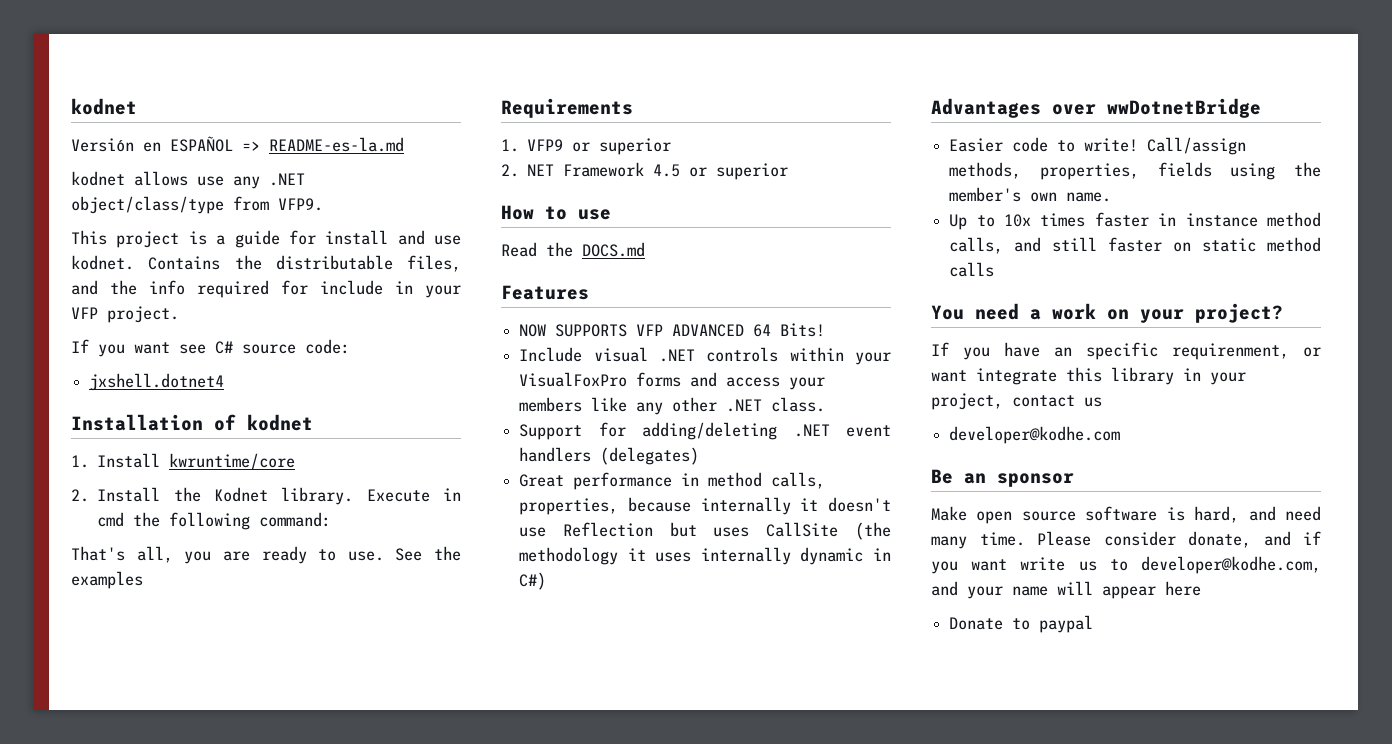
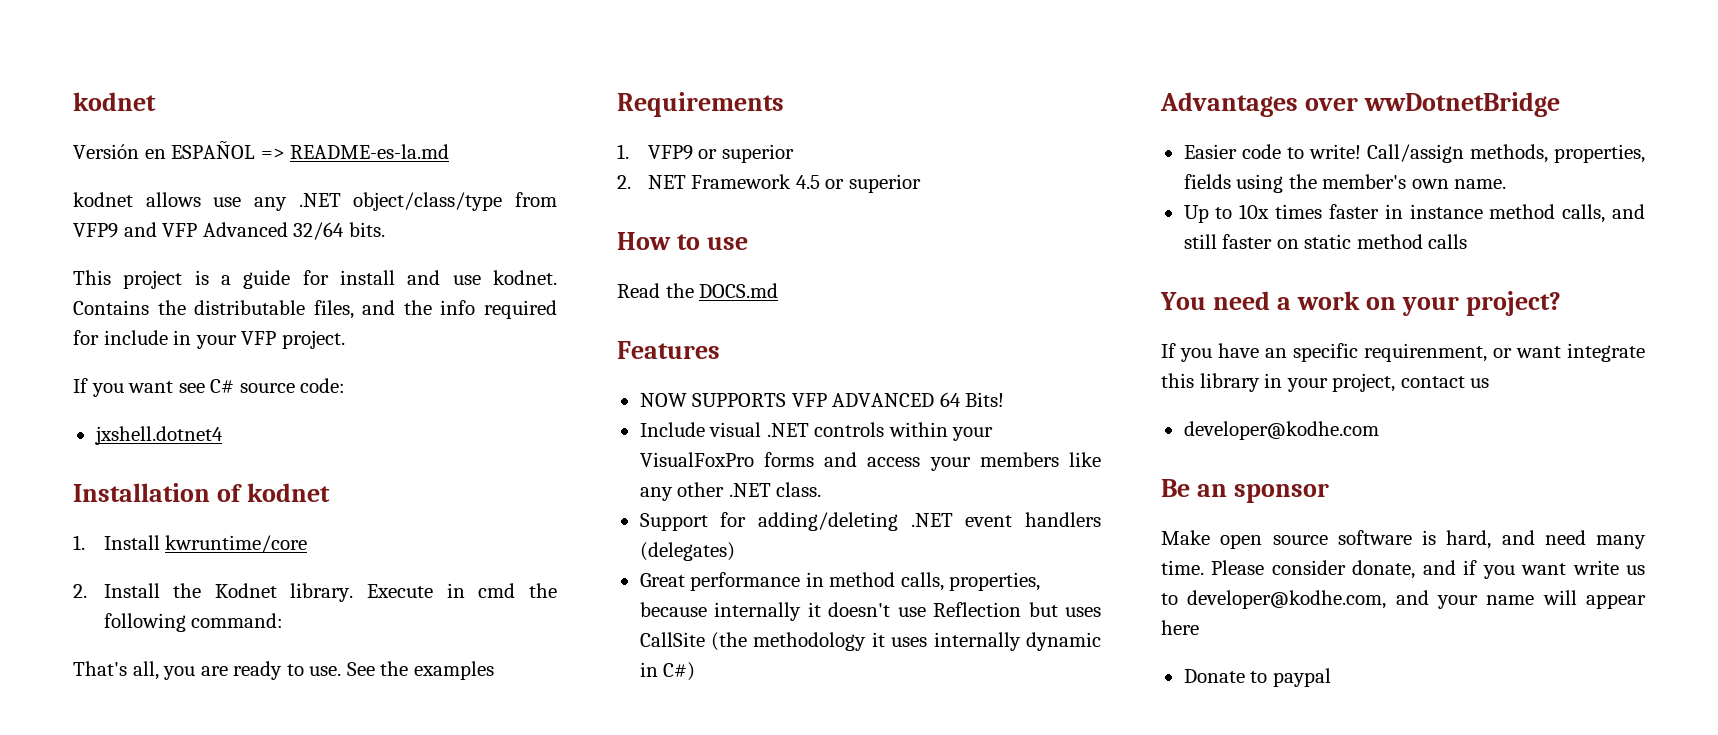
- kodnet allows use any .NET object/class/type from VFP9.
+ kodnet allows use any .NET object/class/type from VFP9 and VFP Advanced 32/64 bits.

